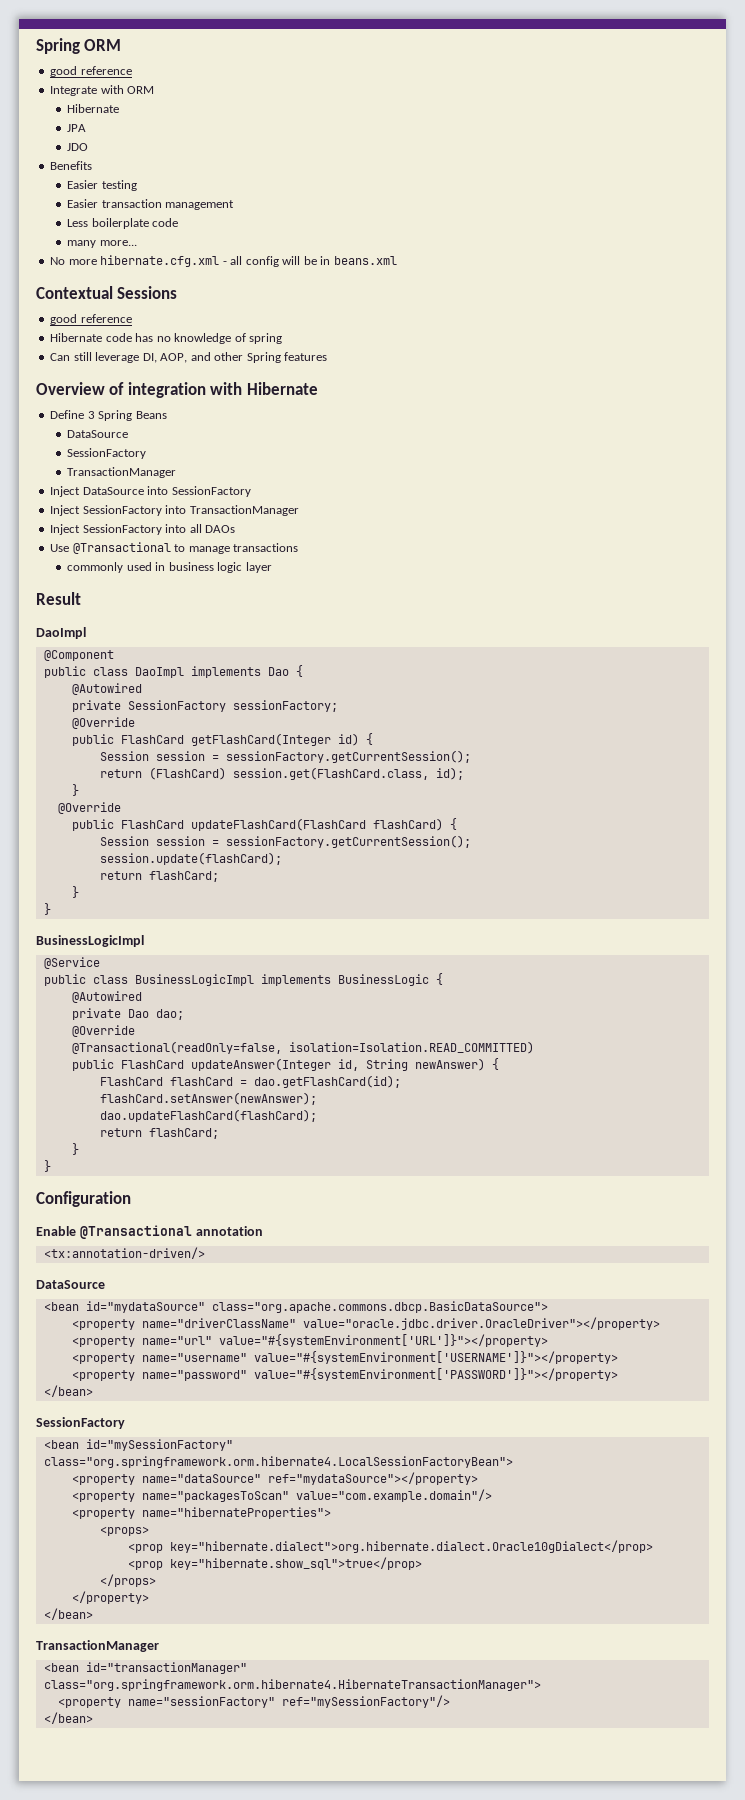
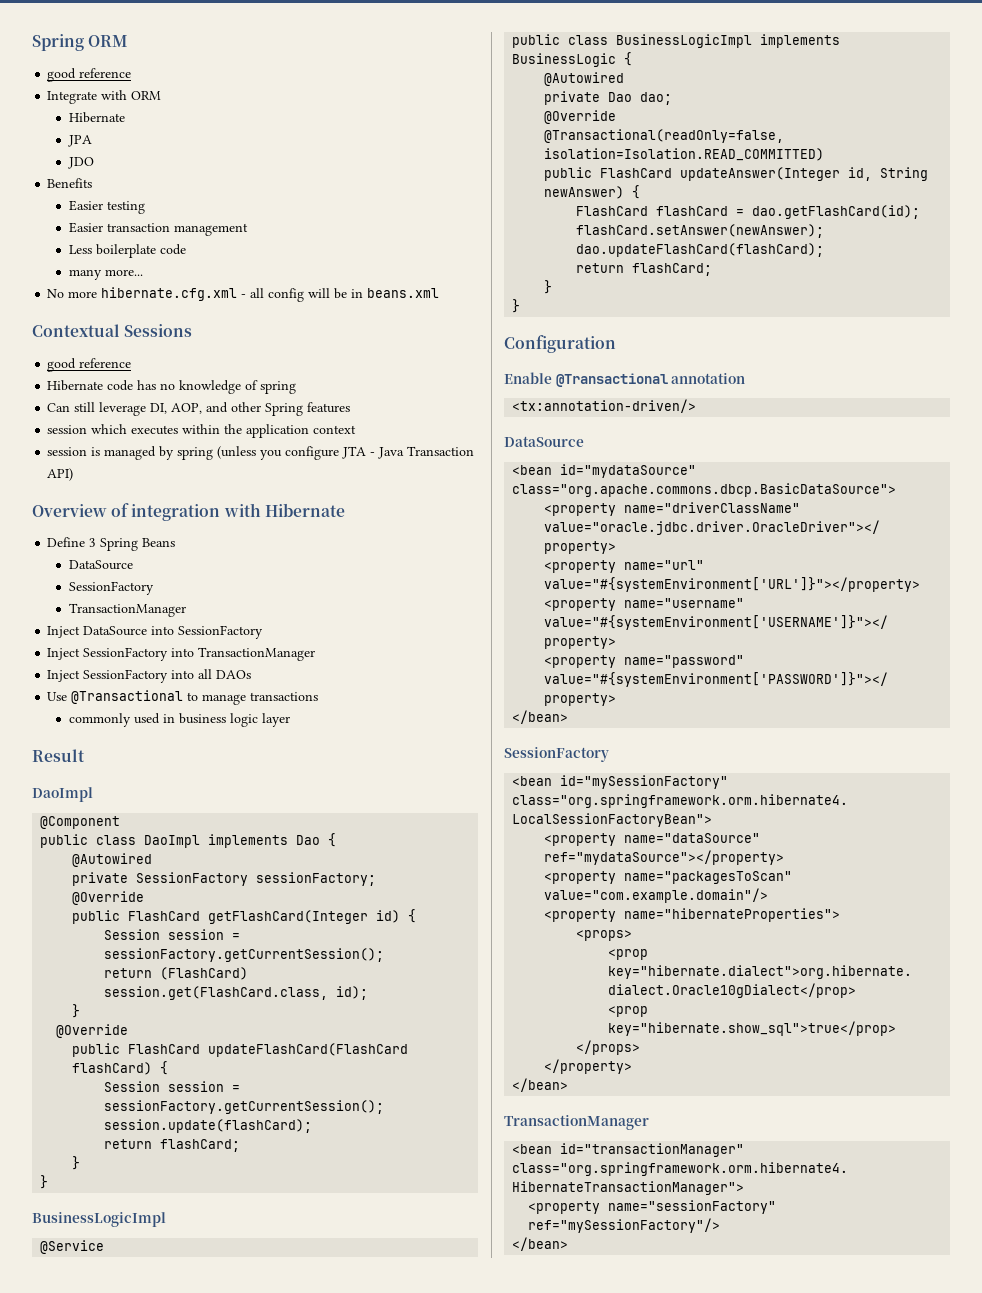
+ session which executes within the application context
+ session is managed by spring (unless you configure JTA - Java Transaction API)

